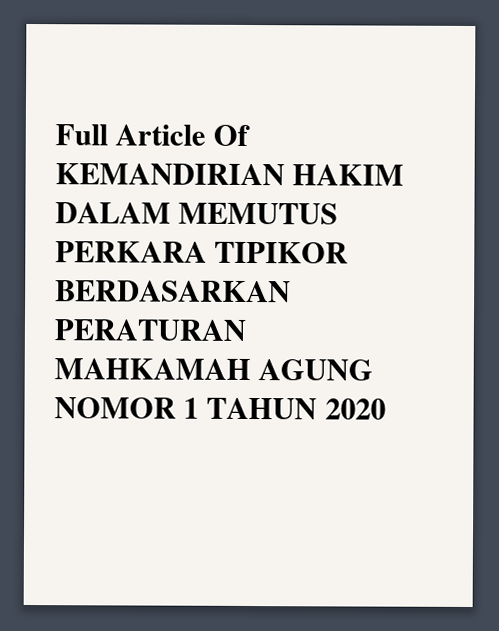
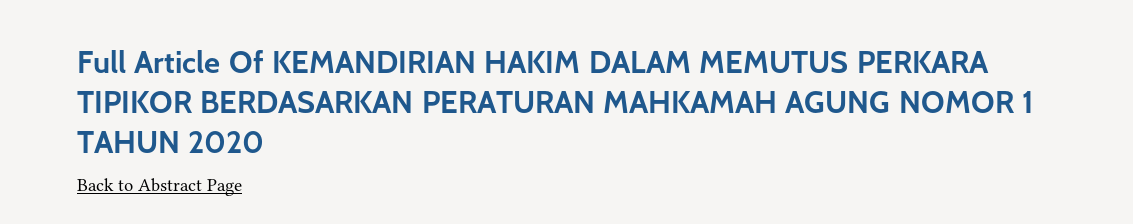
+ Back to Abstract Page

